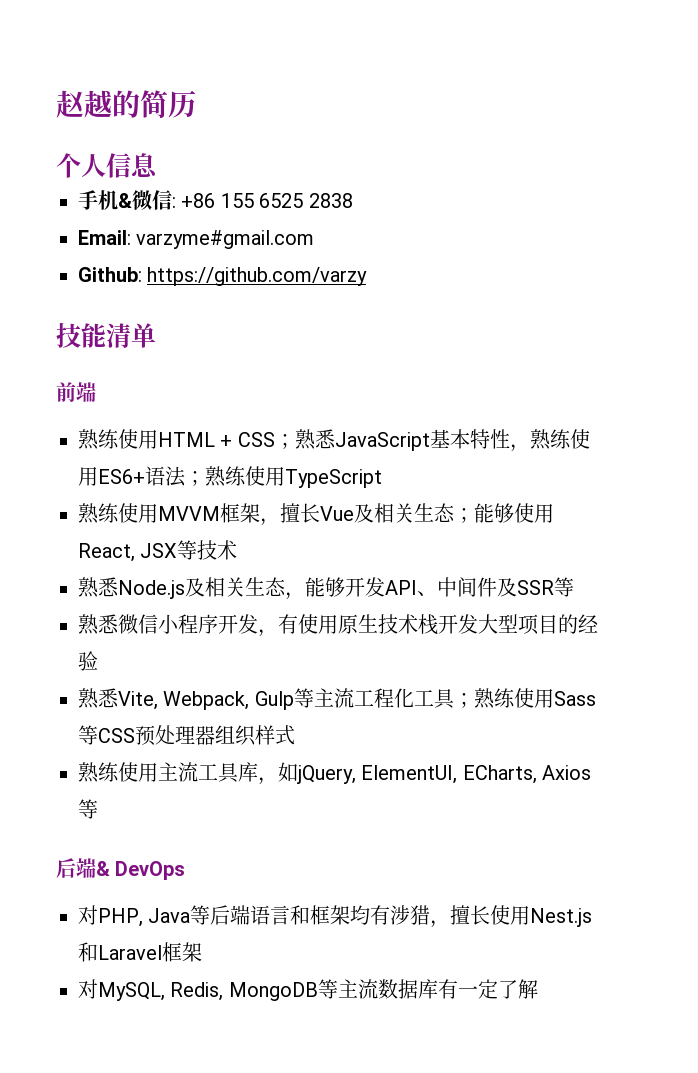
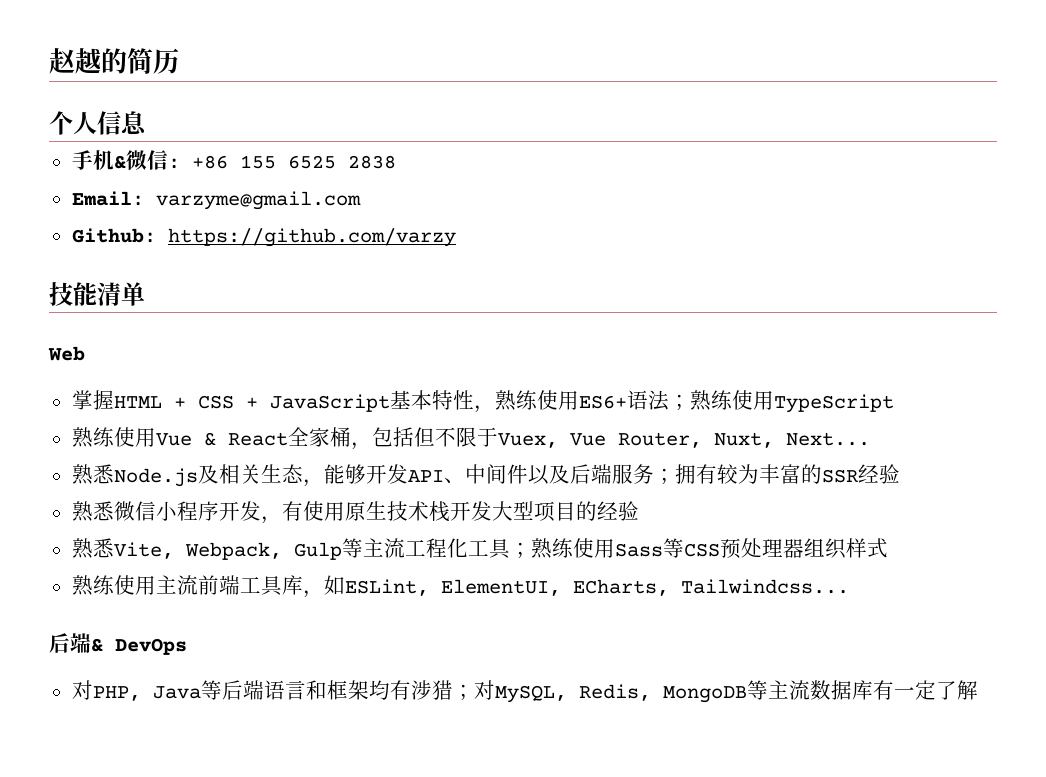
- Email: varzyme#gmail.com
+ Email: varzyme@gmail.com
- 前端
- 熟练使用HTML + CSS；熟悉JavaScript基本特性，熟练使用ES6+语法；熟练使用TypeScript
+ Web
+ 掌握HTML + CSS + JavaScript基本特性，熟练使用ES6+语法；熟练使用TypeScript
- 熟练使用MVVM框架，擅长Vue及相关生态；能够使用React, JSX等技术
+ 熟练使用Vue & React全家桶，包括但不限于Vuex, Vue Router, Nuxt, Next...
- 熟悉Node.js及相关生态，能够开发API、中间件及SSR等
+ 熟悉Node.js及相关生态，能够开发API、中间件以及后端服务；拥有较为丰富的SSR经验
- 熟练使用主流工具库，如jQuery, ElementUI, ECharts, Axios等
+ 熟练使用主流前端工具库，如ESLint, ElementUI, ECharts, Tailwindcss...
- 对PHP, Java等后端语言和框架均有涉猎，擅长使用Nest.js和Laravel框架
- 对MySQL, Redis, MongoDB等主流数据库有一定了解
+ 对PHP, Java等后端语言和框架均有涉猎；对MySQL, Redis, MongoDB等主流数据库有一定了解

